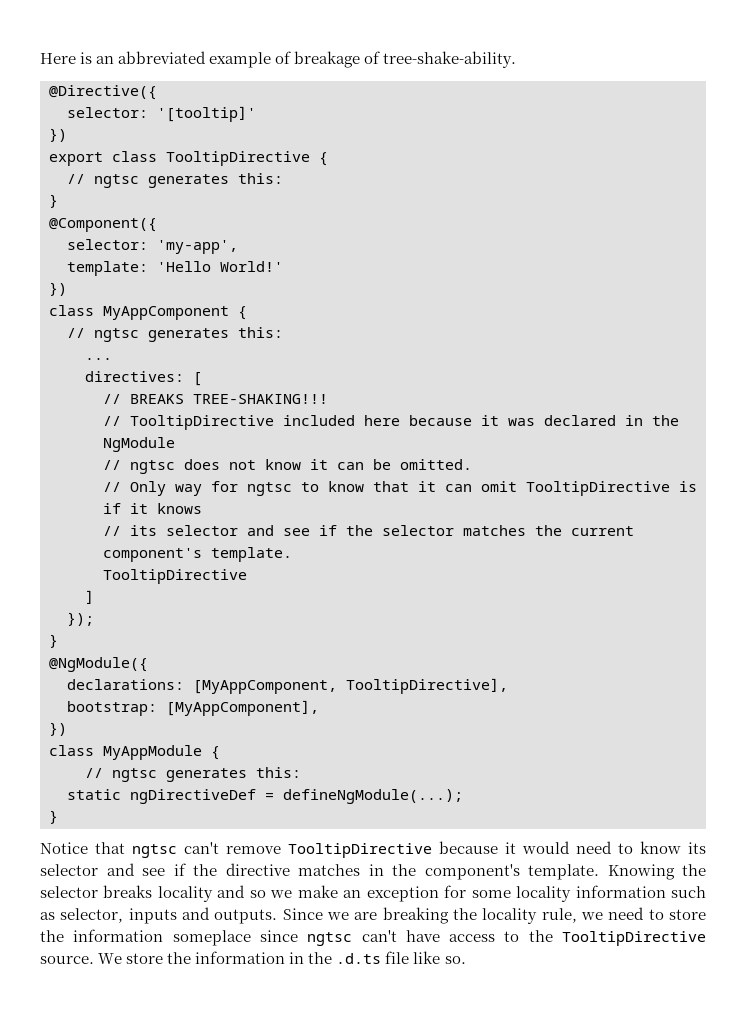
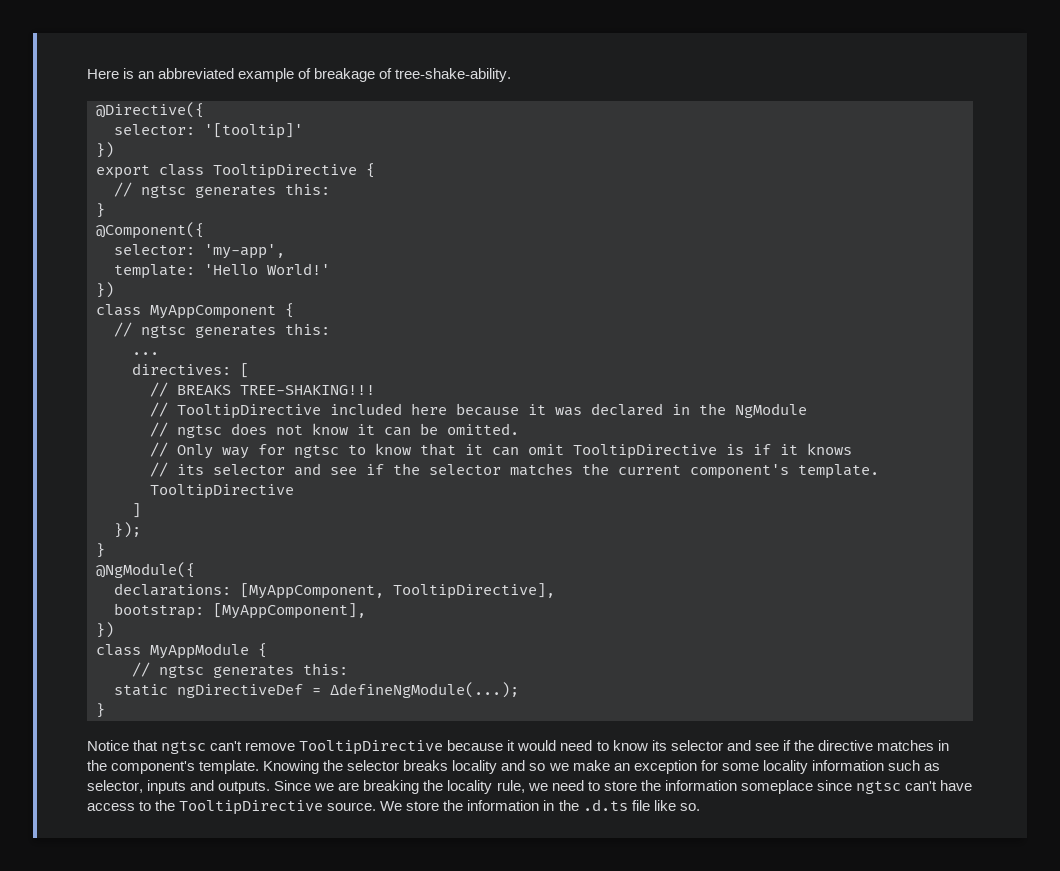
- static ngDirectiveDef = defineNgModule(...);
+ static ngDirectiveDef = ΔdefineNgModule(...);

